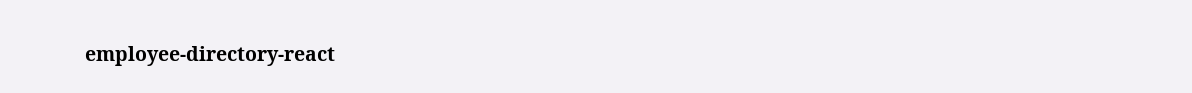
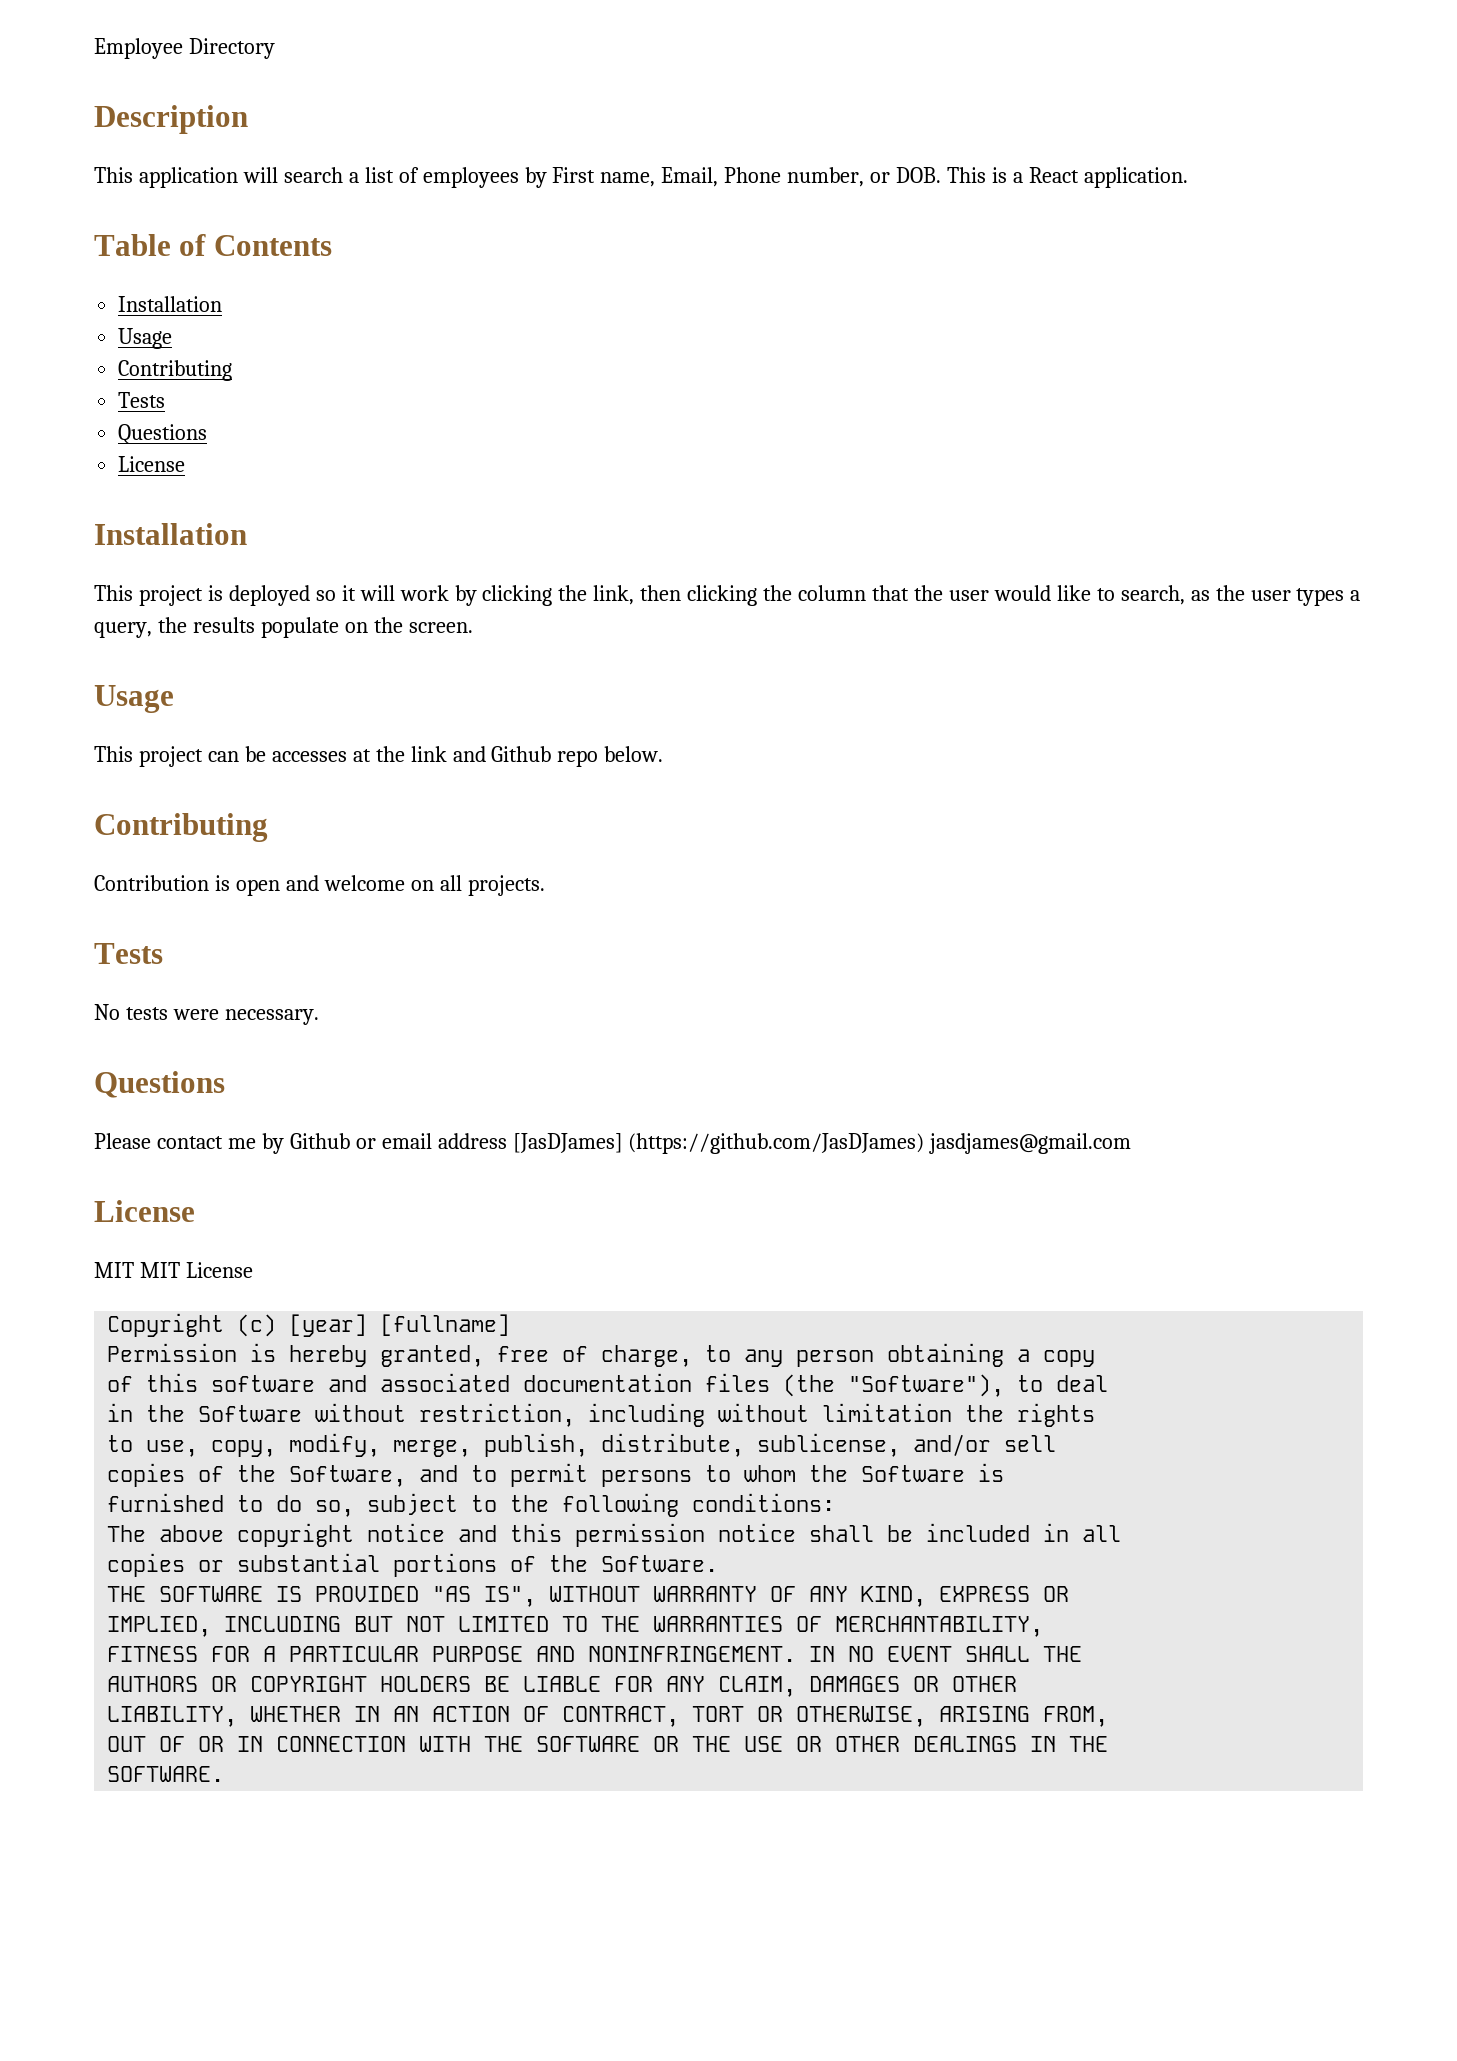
- employee-directory-react
+ Employee Directory
+ Description
+ This application will search a list of employees by First name, Email, Phone number, or DOB. This is a React application.
+ Table of Contents
+ Installation
+ Usage
+ Contributing
+ Tests
+ Questions
+ License
+ Installation
+ This project is deployed so it will work by clicking the link, then clicking the column that the user would like to search, as the user types a query, the results populate on the screen.
+ Usage
+ This project can be accesses at the link and Github repo below.
+ Contributing
+ Contribution is open and welcome on all projects.
+ Tests
+ No tests were necessary.
+ Questions
+ Please contact me by Github or email address [JasDJames] (https://github.com/JasDJames) jasdjames@gmail.com
+ License
+ MIT MIT License
+ Copyright (c) [year] [fullname]
+ Permission is hereby granted, free of charge, to any person obtaining a copy
+ of this software and associated documentation files (the "Software"), to deal
+ in the Software without restriction, including without limitation the rights
+ to use, copy, modify, merge, publish, distribute, sublicense, and/or sell
+ copies of the Software, and to permit persons to whom the Software is
+ furnished to do so, subject to the following conditions:
+ The above copyright notice and this permission notice shall be included in all
+ copies or substantial portions of the Software.
+ THE SOFTWARE IS PROVIDED "AS IS", WITHOUT WARRANTY OF ANY KIND, EXPRESS OR
+ IMPLIED, INCLUDING BUT NOT LIMITED TO THE WARRANTIES OF MERCHANTABILITY,
+ FITNESS FOR A PARTICULAR PURPOSE AND NONINFRINGEMENT. IN NO EVENT SHALL THE
+ AUTHORS OR COPYRIGHT HOLDERS BE LIABLE FOR ANY CLAIM, DAMAGES OR OTHER
+ LIABILITY, WHETHER IN AN ACTION OF CONTRACT, TORT OR OTHERWISE, ARISING FROM,
+ OUT OF OR IN CONNECTION WITH THE SOFTWARE OR THE USE OR OTHER DEALINGS IN THE
+ SOFTWARE.

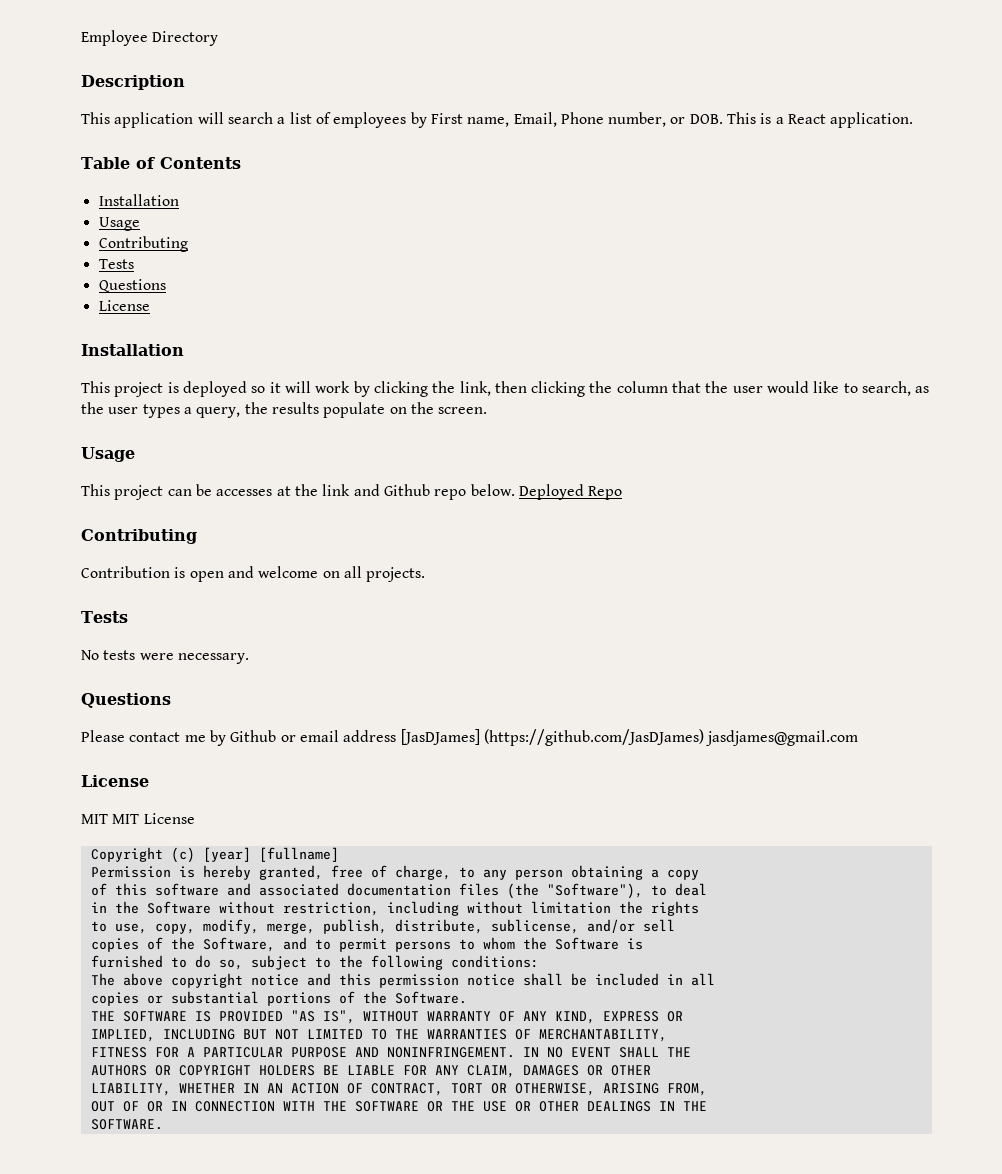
+ Deployed Repo

